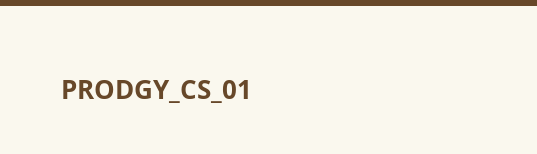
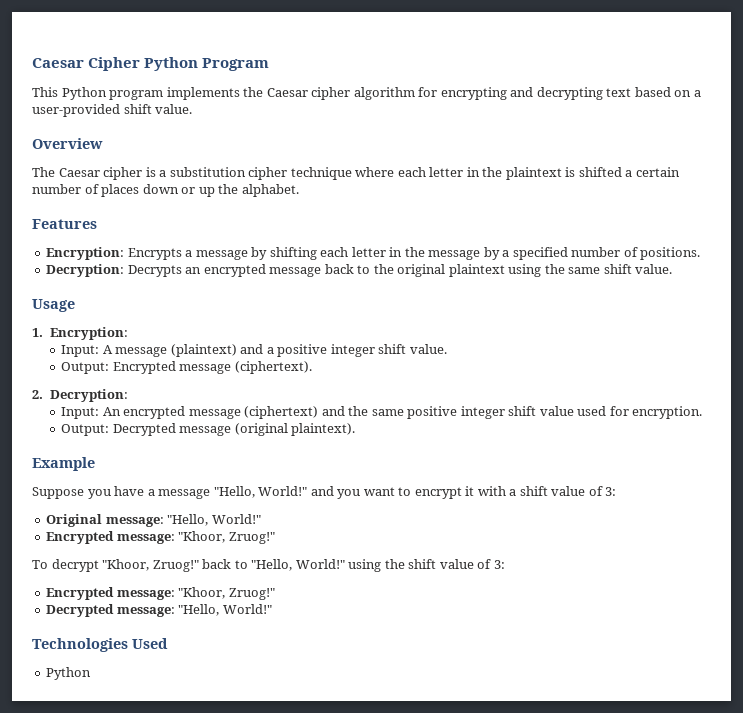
- PRODGY_CS_01
+ Caesar Cipher Python Program
+ This Python program implements the Caesar cipher algorithm for encrypting and decrypting text based on a user-provided shift value.
+ Overview
+ The Caesar cipher is a substitution cipher technique where each letter in the plaintext is shifted a certain number of places down or up the alphabet.
+ Features
+ Encryption: Encrypts a message by shifting each letter in the message by a specified number of positions.
+ Decryption: Decrypts an encrypted message back to the original plaintext using the same shift value.
+ Usage
+ 1. Encryption:
+ Input: A message (plaintext) and a positive integer shift value.
+ Output: Encrypted message (ciphertext).
+ 2. Decryption:
+ Input: An encrypted message (ciphertext) and the same positive integer shift value used for encryption.
+ Output: Decrypted message (original plaintext).
+ Example
+ Suppose you have a message "Hello, World!" and you want to encrypt it with a shift value of 3:
+ Original message: "Hello, World!"
+ Encrypted message: "Khoor, Zruog!"
+ To decrypt "Khoor, Zruog!" back to "Hello, World!" using the shift value of 3:
+ Encrypted message: "Khoor, Zruog!"
+ Decrypted message: "Hello, World!"
+ Technologies Used
+ Python

